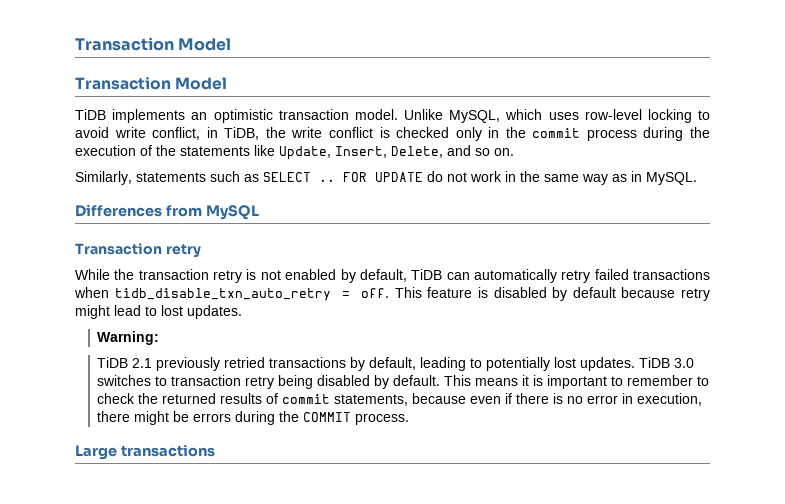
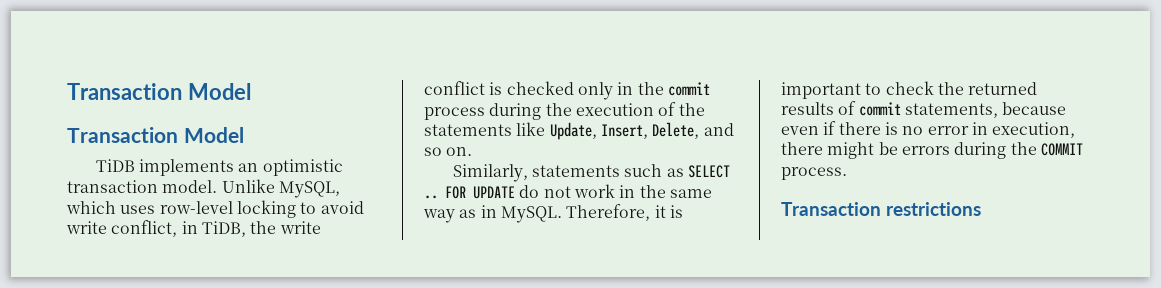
- FOR UPDATE do not work in the same way as in MySQL.
- Differences from MySQL
- Transaction retry
- While the transaction retry is not enabled by default, TiDB can automatically retry failed transactions when tidb_disable_txn_auto_retry = off. This feature is disabled by default because retry might lead to lost updates.
- Warning:
- TiDB 2.1 previously retried transactions by default, leading to potentially lost updates. TiDB 3.0 switches to transaction retry being disabled by default. This means it is important to remember to check the returned results of commit statements, because even if there is no error in execution, there might be errors during the COMMIT process.
+ FOR UPDATE do not work in the same way as in MySQL. Therefore, it is important to check the returned results of commit statements, because even if there is no error in execution, there might be errors during the COMMIT process.
- Large transactions
+ Transaction restrictions

